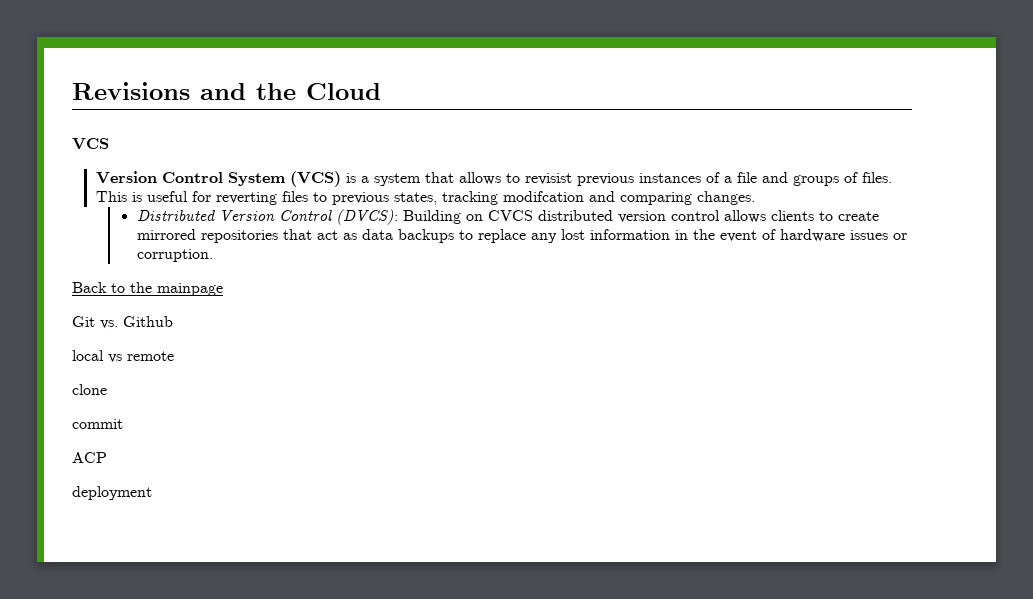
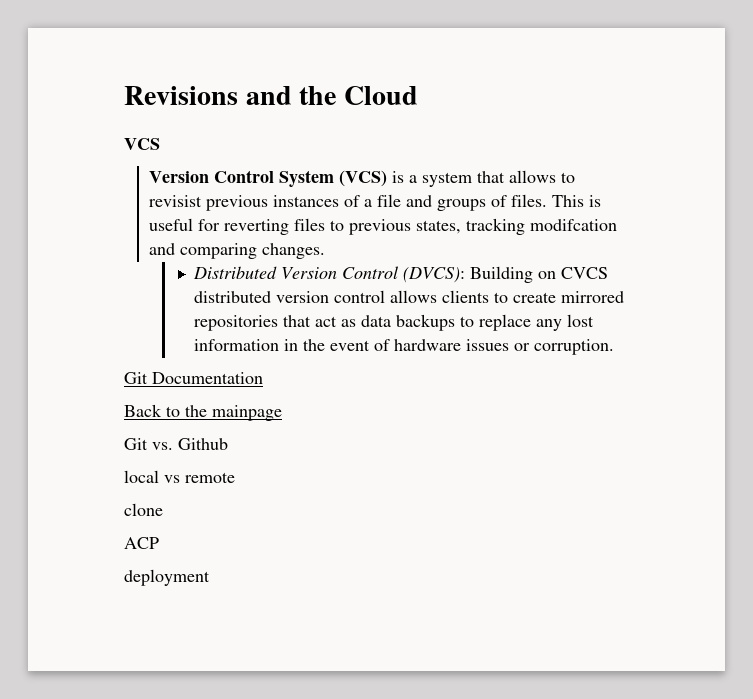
+ Git Documentation
- commit

